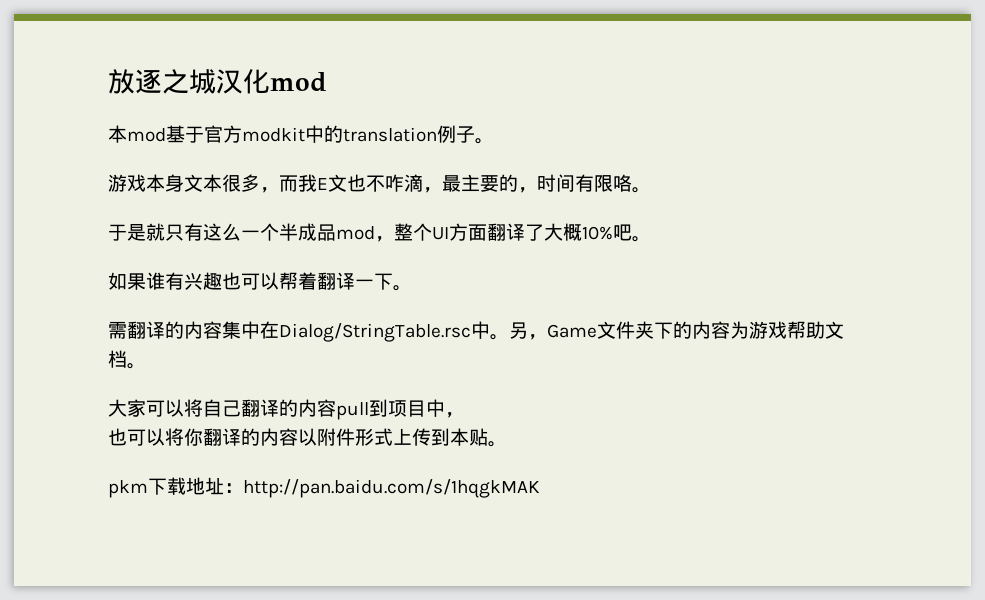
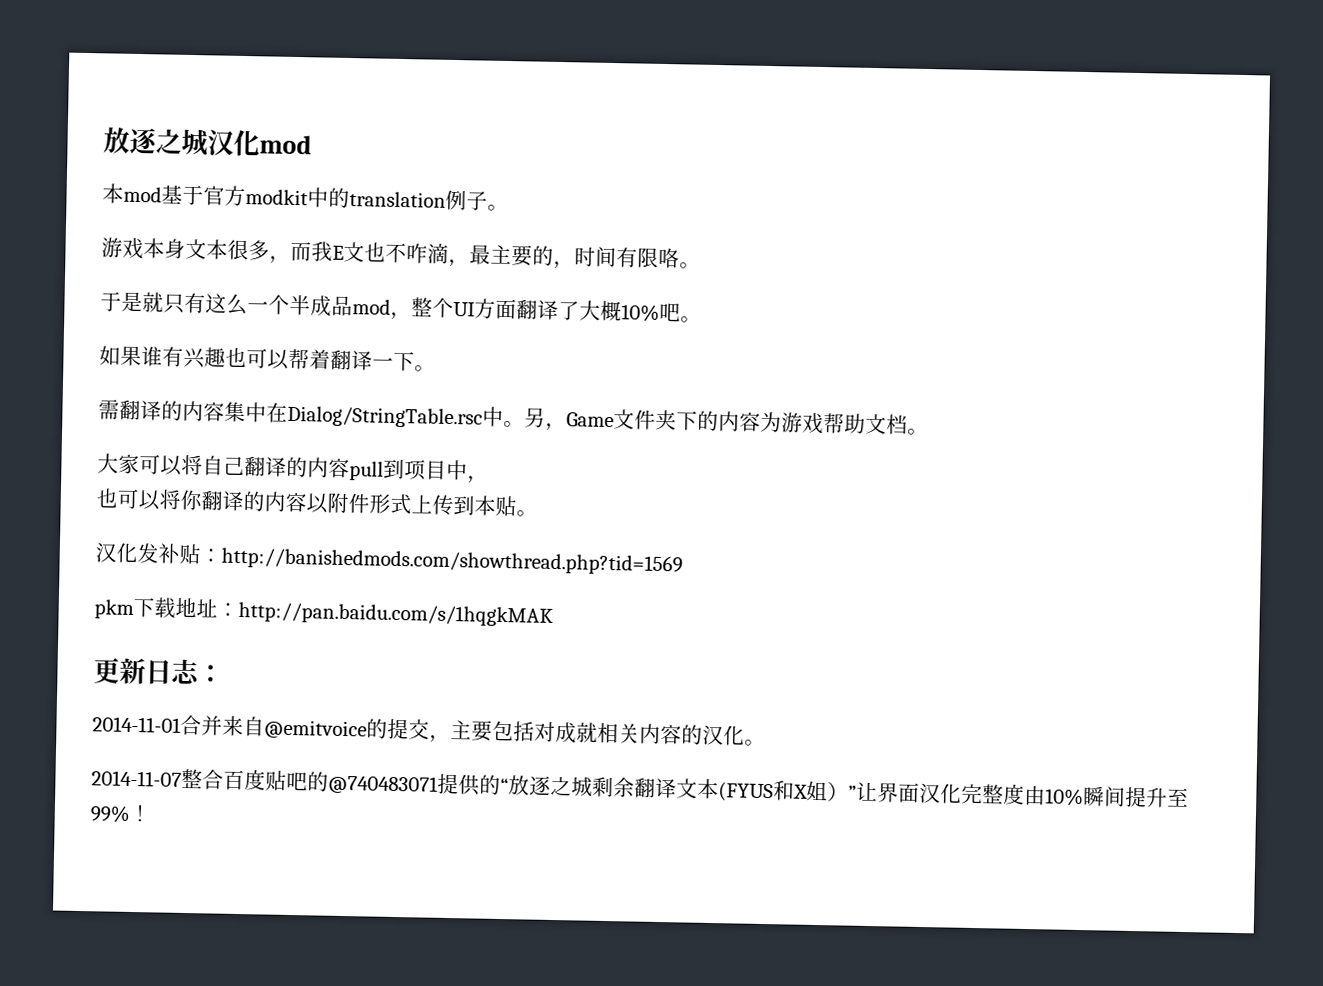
+ 汉化发补贴：http://banishedmods.com/showthread.php?tid=1569
+ 更新日志：
+ 2014-11-01合并来自@emitvoice的提交，主要包括对成就相关内容的汉化。
+ 2014-11-07整合百度贴吧的@740483071提供的“放逐之城剩余翻译文本(FYUS和X姐）”让界面汉化完整度由10%瞬间提升至99%！

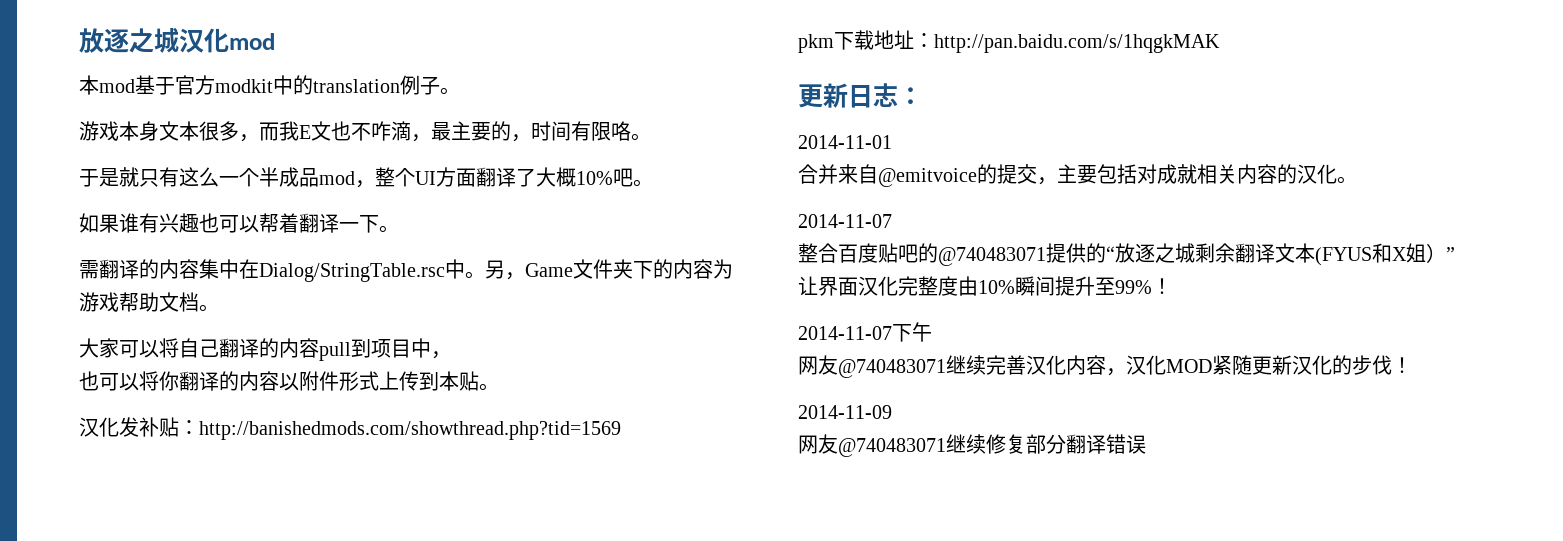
- 2014-11-01合并来自@emitvoice的提交，主要包括对成就相关内容的汉化。
- 2014-11-07整合百度贴吧的@740483071提供的“放逐之城剩余翻译文本(FYUS和X姐）”让界面汉化完整度由10%瞬间提升至99%！
+ 2014-11-01
+ 合并来自@emitvoice的提交，主要包括对成就相关内容的汉化。
+ 2014-11-07
+ 整合百度贴吧的@740483071提供的“放逐之城剩余翻译文本(FYUS和X姐）”让界面汉化完整度由10%瞬间提升至99%！
+ 2014-11-07下午
+ 网友@740483071继续完善汉化内容，汉化MOD紧随更新汉化的步伐！
+ 2014-11-09
+ 网友@740483071继续修复部分翻译错误

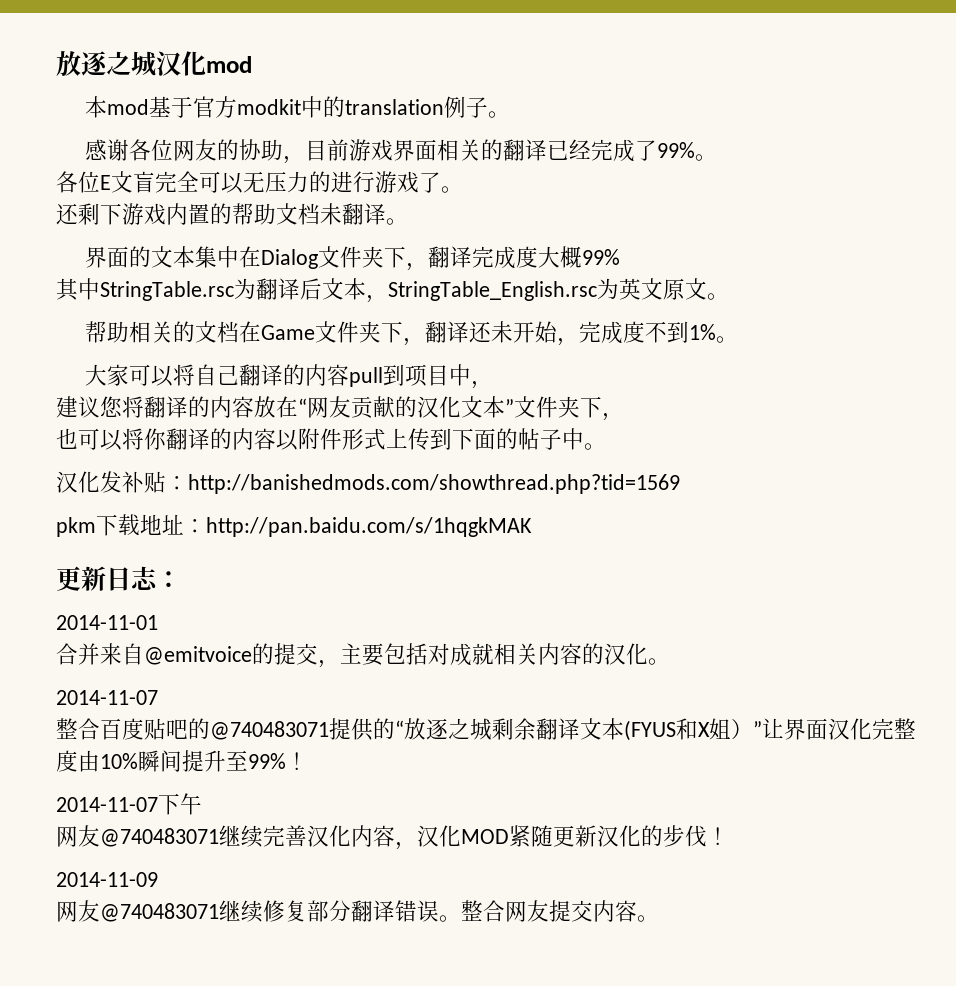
- 游戏本身文本很多，而我E文也不咋滴，最主要的，时间有限咯。
- 于是就只有这么一个半成品mod，整个UI方面翻译了大概10%吧。
- 如果谁有兴趣也可以帮着翻译一下。
- 需翻译的内容集中在Dialog/StringTable.rsc中。另，Game文件夹下的内容为游戏帮助文档。
+ 感谢各位网友的协助，目前游戏界面相关的翻译已经完成了99%。
+ 各位E文盲完全可以无压力的进行游戏了。
+ 还剩下游戏内置的帮助文档未翻译。
+ 界面的文本集中在Dialog文件夹下，翻译完成度大概99%
+ 其中StringTable.rsc为翻译后文本，StringTable_English.rsc为英文原文。
+ 帮助相关的文档在Game文件夹下，翻译还未开始，完成度不到1%。
+ 建议您将翻译的内容放在“网友贡献的汉化文本”文件夹下，
- 也可以将你翻译的内容以附件形式上传到本贴。
+ 也可以将你翻译的内容以附件形式上传到下面的帖子中。
- 网友@740483071继续修复部分翻译错误
+ 网友@740483071继续修复部分翻译错误。整合网友提交内容。

